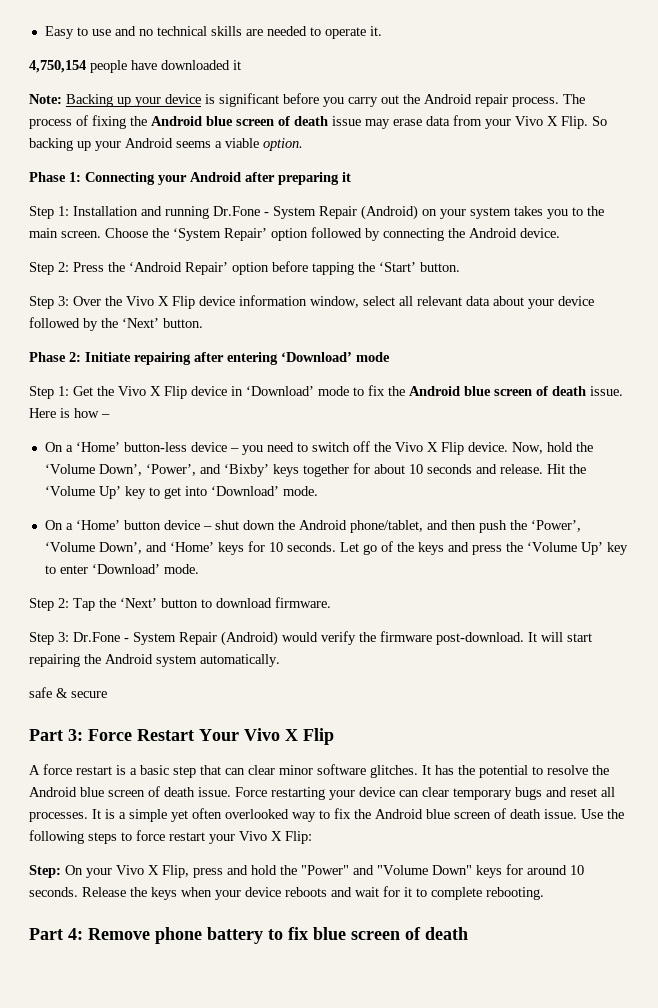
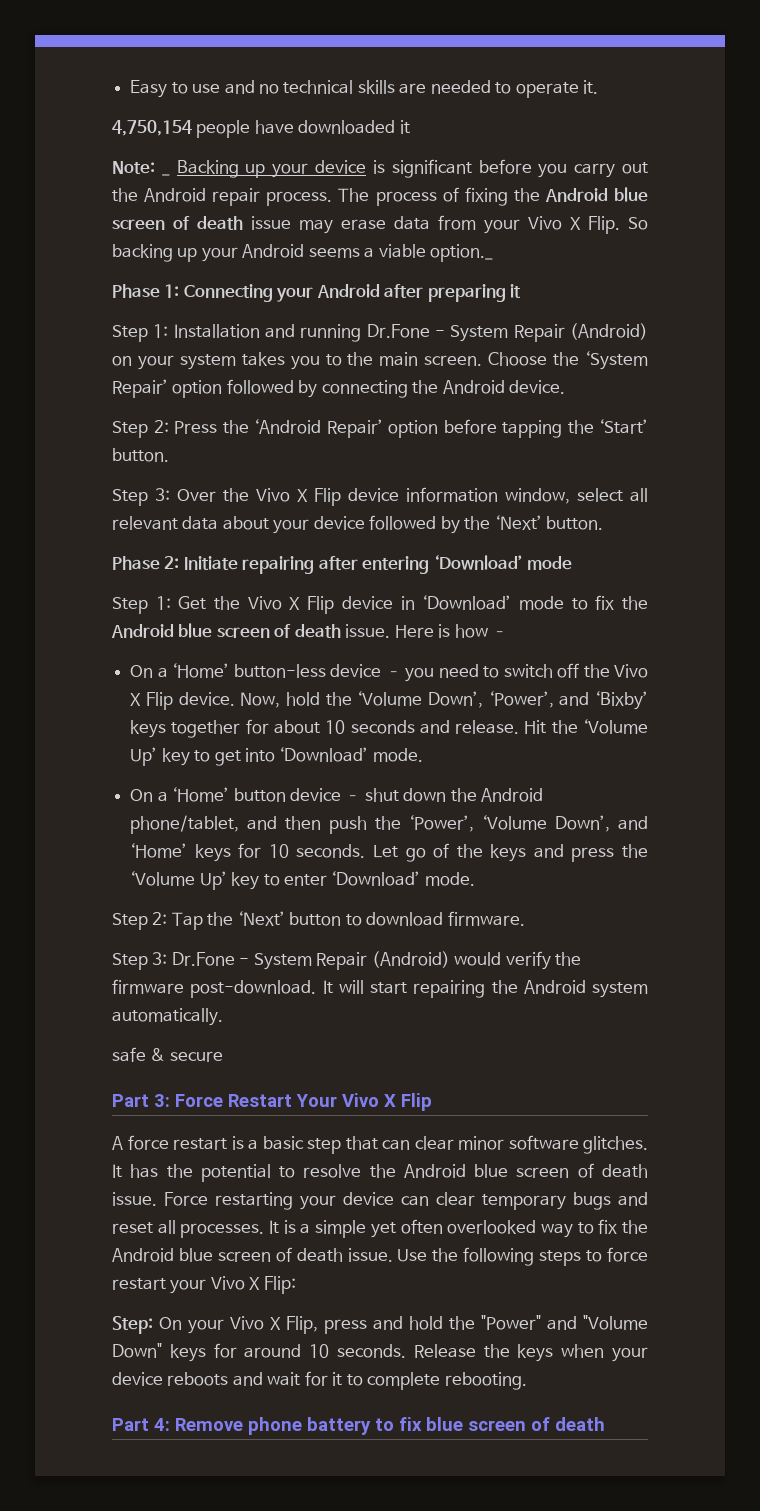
- Note: Backing up your device is significant before you carry out the Android repair process.
+ Note: _ Backing up your device is significant before you carry out the Android repair process.
- So backing up your Android seems a viable option.
+ So backing up your Android seems a viable option._

